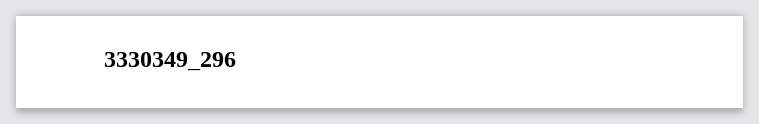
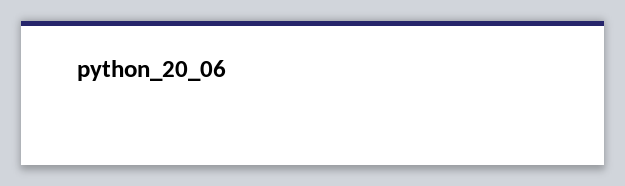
- 3330349_296
+ python_20_06

